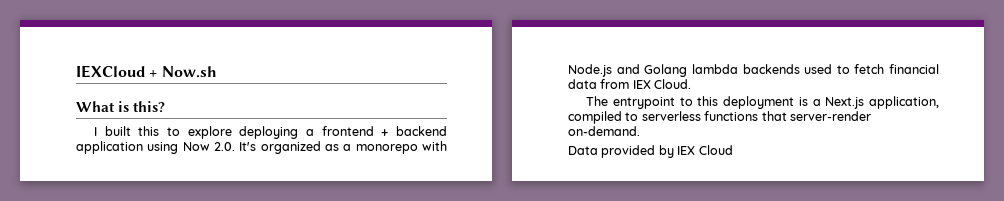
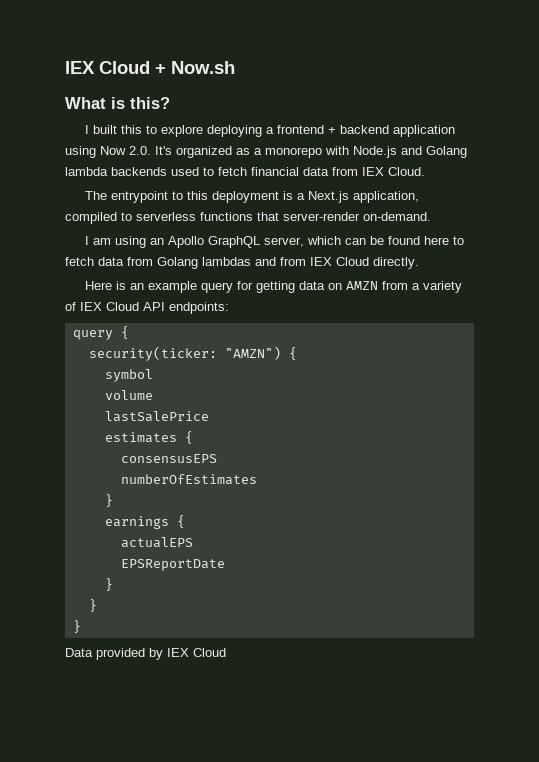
- IEXCloud + Now.sh
+ IEX Cloud + Now.sh
+ I am using an Apollo GraphQL server, which can be found here to fetch data from Golang lambdas and from IEX Cloud directly.
+ Here is an example query for getting data on AMZN from a variety of IEX Cloud API endpoints:
+ query {
+ security(ticker: "AMZN") {
+ symbol
+ volume
+ lastSalePrice
+ estimates {
+ consensusEPS
+ numberOfEstimates
+ }
+ earnings {
+ actualEPS
+ EPSReportDate
+ }
+ }
+ }

